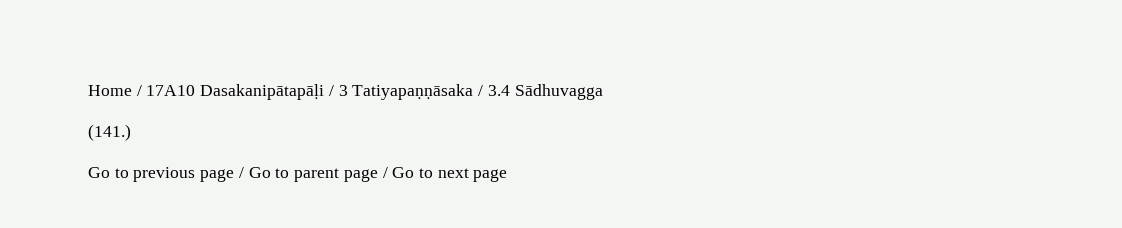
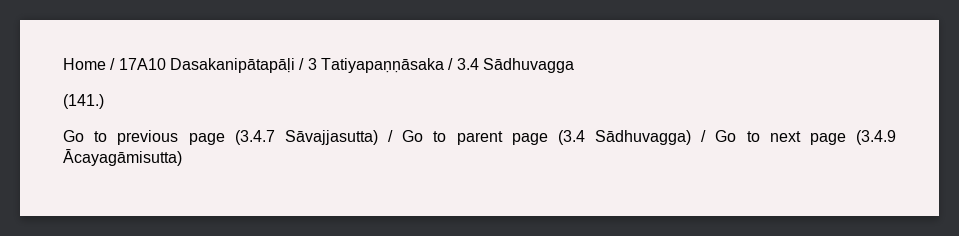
- Go to previous page / Go to parent page / Go to next page
+ Go to previous page (3.4.7 Sāvajjasutta) / Go to parent page (3.4 Sādhuvagga) / Go to next page (3.4.9 Ācayagāmisutta)

